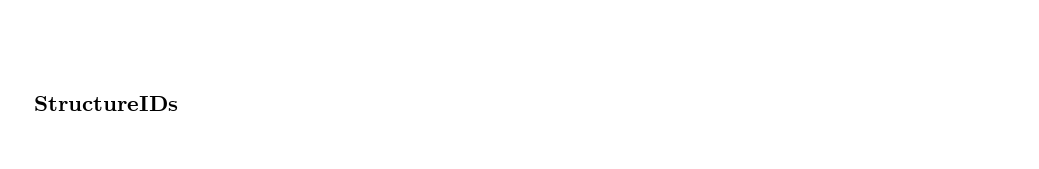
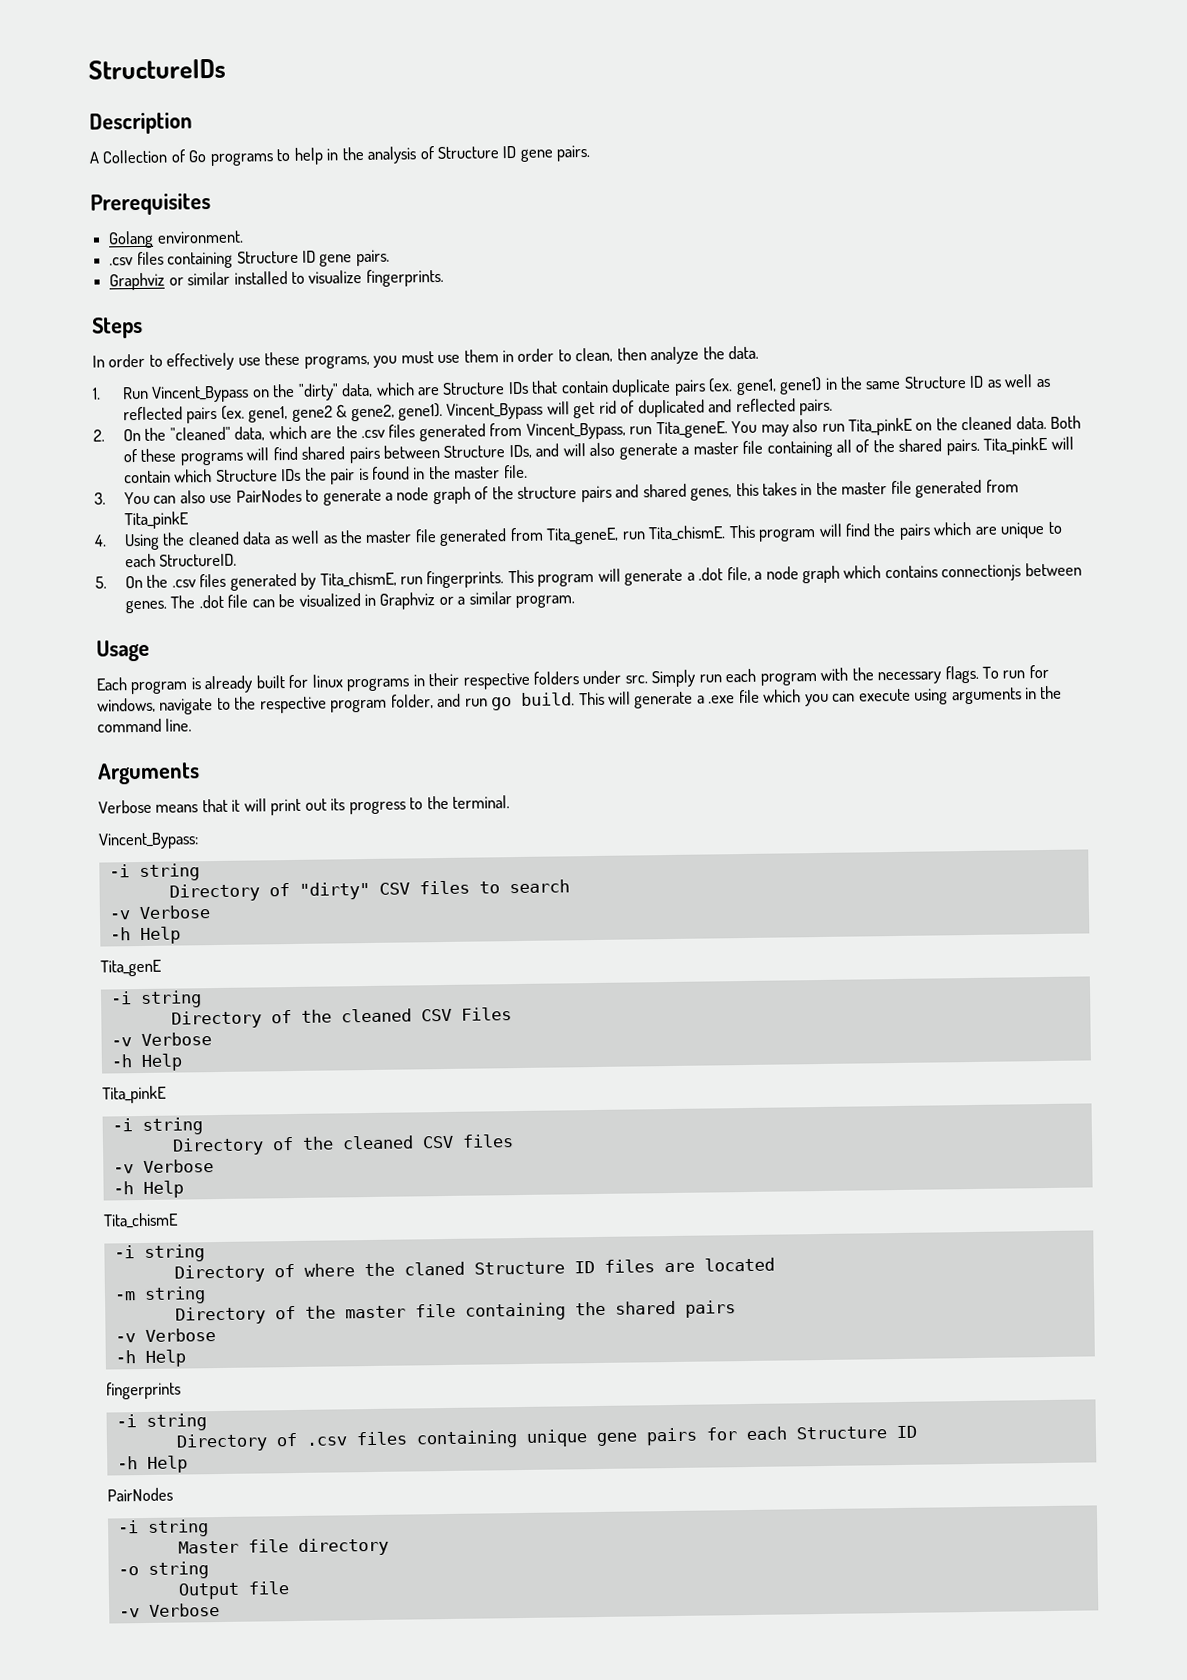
+ Description
+ A Collection of Go programs to help in the analysis of Structure ID gene pairs.
+ Prerequisites
+ Golang environment.
+ .csv files containing Structure ID gene pairs.
+ Graphviz or similar installed to visualize fingerprints.
+ Steps
+ In order to effectively use these programs, you must use them in order to clean, then analyze the data.
+ 1. Run Vincent_Bypass on the "dirty" data, which are Structure IDs that contain duplicate pairs (ex. gene1, gene1) in the same Structure ID as well as reflected pairs (ex. gene1, gene2 & gene2, gene1). Vincent_Bypass will get rid of duplicated and reflected pairs.
+ 2. On the "cleaned" data, which are the .csv files generated from Vincent_Bypass, run Tita_geneE. You may also run Tita_pinkE on the cleaned data. Both of these programs will find shared pairs between Structure IDs, and will also generate a master file containing all of the shared pairs. Tita_pinkE will contain which Structure IDs the pair is found in the master file.
+ 3. You can also use PairNodes to generate a node graph of the structure pairs and shared genes, this takes in the master file generated from Tita_pinkE
+ 4. Using the cleaned data as well as the master file generated from Tita_geneE, run Tita_chismE. This program will find the pairs which are unique to each StructureID.
+ 5. On the .csv files generated by Tita_chismE, run fingerprints. This program will generate a .dot file, a node graph which contains connectionjs between genes. The .dot file can be visualized in Graphviz or a similar program.
+ Usage
+ Each program is already built for linux programs in their respective folders under src. Simply run each program with the necessary flags. To run for windows, navigate to the respective program folder, and run go build. This will generate a .exe file which you can execute using arguments in the command line.
+ Arguments
+ Verbose means that it will print out its progress to the terminal.
+ Vincent_Bypass:
+ -i string
+ Directory of "dirty" CSV files to search
+ -v Verbose
+ -h Help
+ Tita_genE
+ -i string
+ Directory of the cleaned CSV Files
+ -v Verbose
+ -h Help
+ Tita_pinkE
+ -i string
+ Directory of the cleaned CSV files
+ -v Verbose
+ -h Help
+ Tita_chismE
+ -i string
+ Directory of where the claned Structure ID files are located
+ -m string
+ Directory of the master file containing the shared pairs
+ -v Verbose
+ -h Help
+ fingerprints
+ -i string
+ Directory of .csv files containing unique gene pairs for each Structure ID
+ -h Help
+ PairNodes
+ -i string
+ Master file directory
+ -o string
+ Output file
+ -v Verbose

